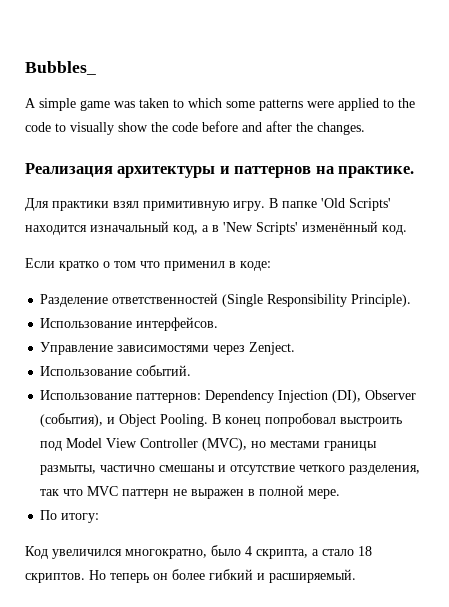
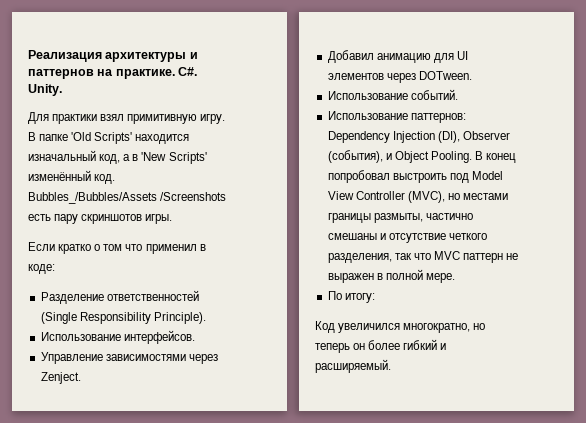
- Bubbles_
- A simple game was taken to which some patterns were applied to the code to visually show the code before and after the changes.
+ C#. Unity.
+ Bubbles_/Bubbles/Assets /Screenshots есть пару скриншотов игры.
+ Добавил анимацию для UI элементов через DOTween.
- Код увеличился многократно, было 4 скрипта, а стало 18 скриптов. Но теперь он более гибкий и расширяемый.
+ Код увеличился многократно, но теперь он более гибкий и расширяемый.

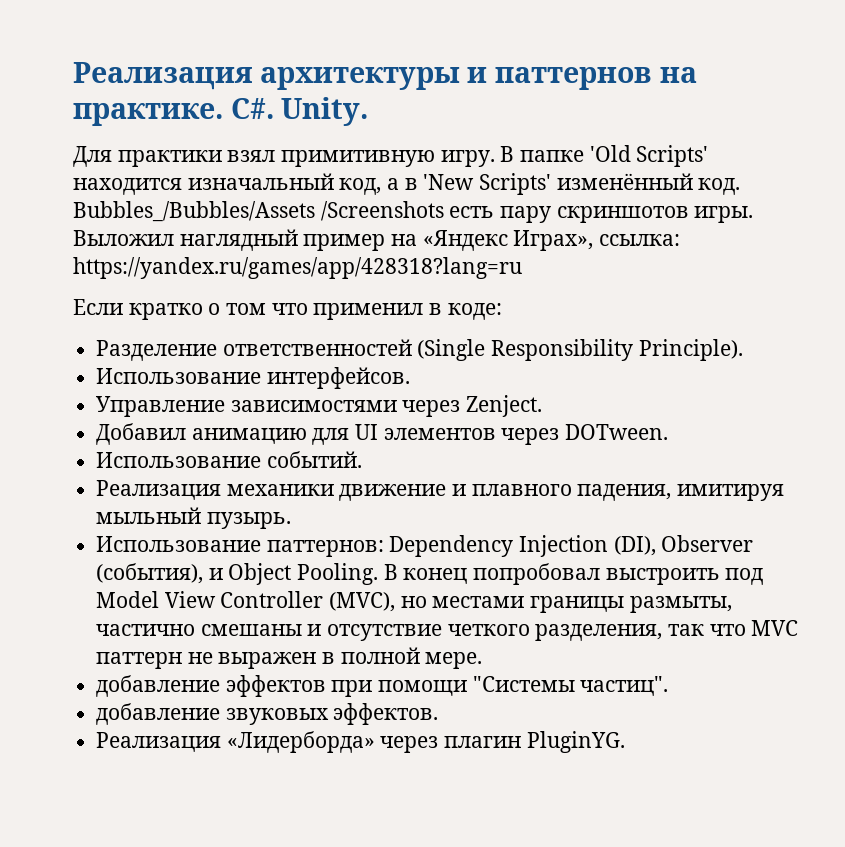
+ Выложил наглядный пример на «Яндекс Играх», ссылка: https://yandex.ru/games/app/428318?lang=ru
+ Реализация механики движение и плавного падения, имитируя мыльный пузырь.
- По итогу:
- Код увеличился многократно, но теперь он более гибкий и расширяемый.
+ добавление эффектов при помощи "Системы частиц".
+ добавление звуковых эффектов.
+ Реализация «Лидерборда» через плагин PluginYG.

